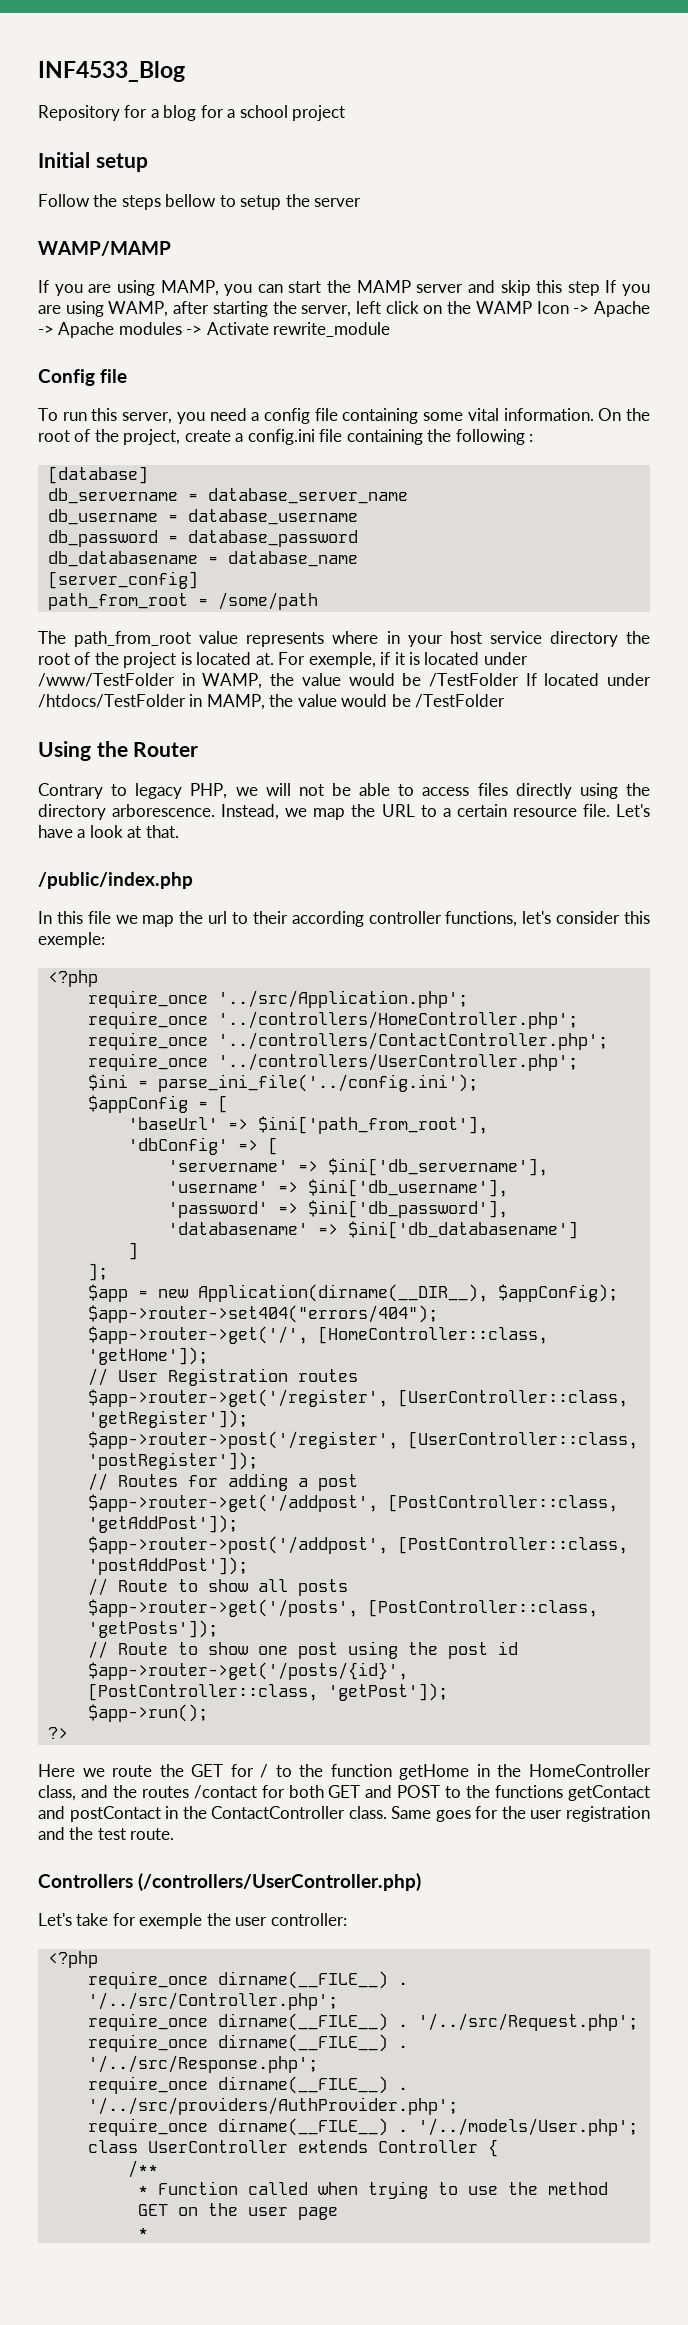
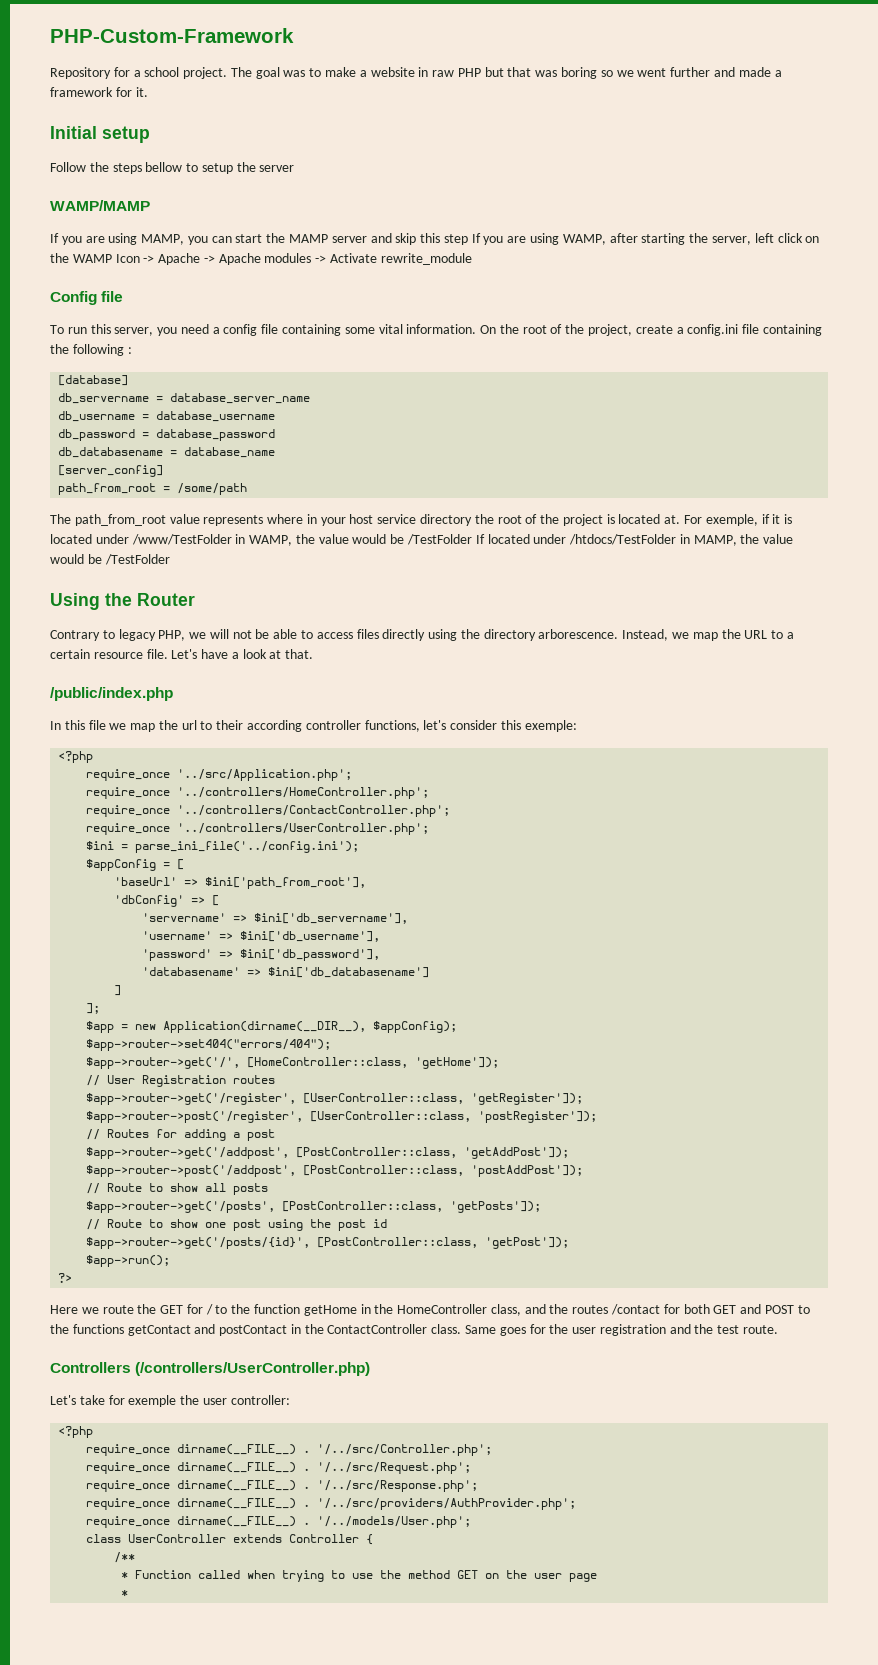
- INF4533_Blog
+ PHP-Custom-Framework
- Repository for a blog for a school project
+ Repository for a school project. The goal was to make a website in raw PHP but that was boring so we went further and made a framework for it.

